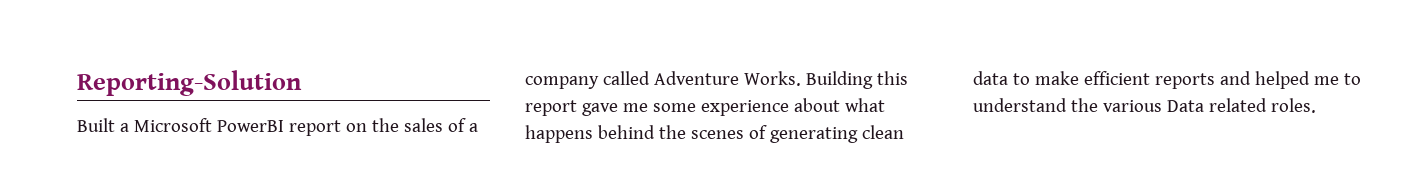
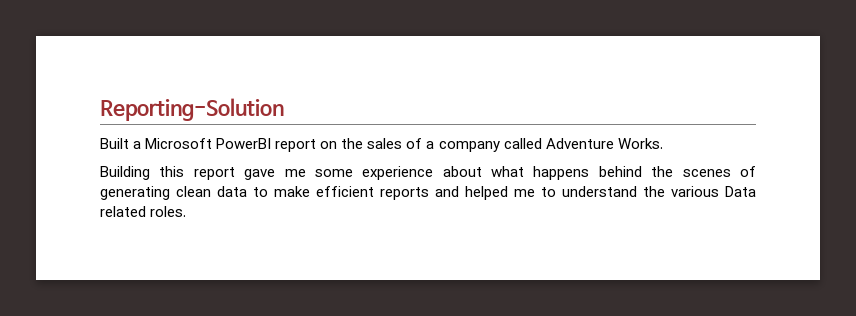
- Built a Microsoft PowerBI report on the sales of a company called Adventure Works. Building this report gave me some experience about what happens behind the scenes of generating clean data to make efficient reports and helped me to understand the various Data related roles.
+ Built a Microsoft PowerBI report on the sales of a company called Adventure Works.
+ Building this report gave me some experience about what happens behind the scenes of generating clean data to make efficient reports and helped me to understand the various Data related roles.

